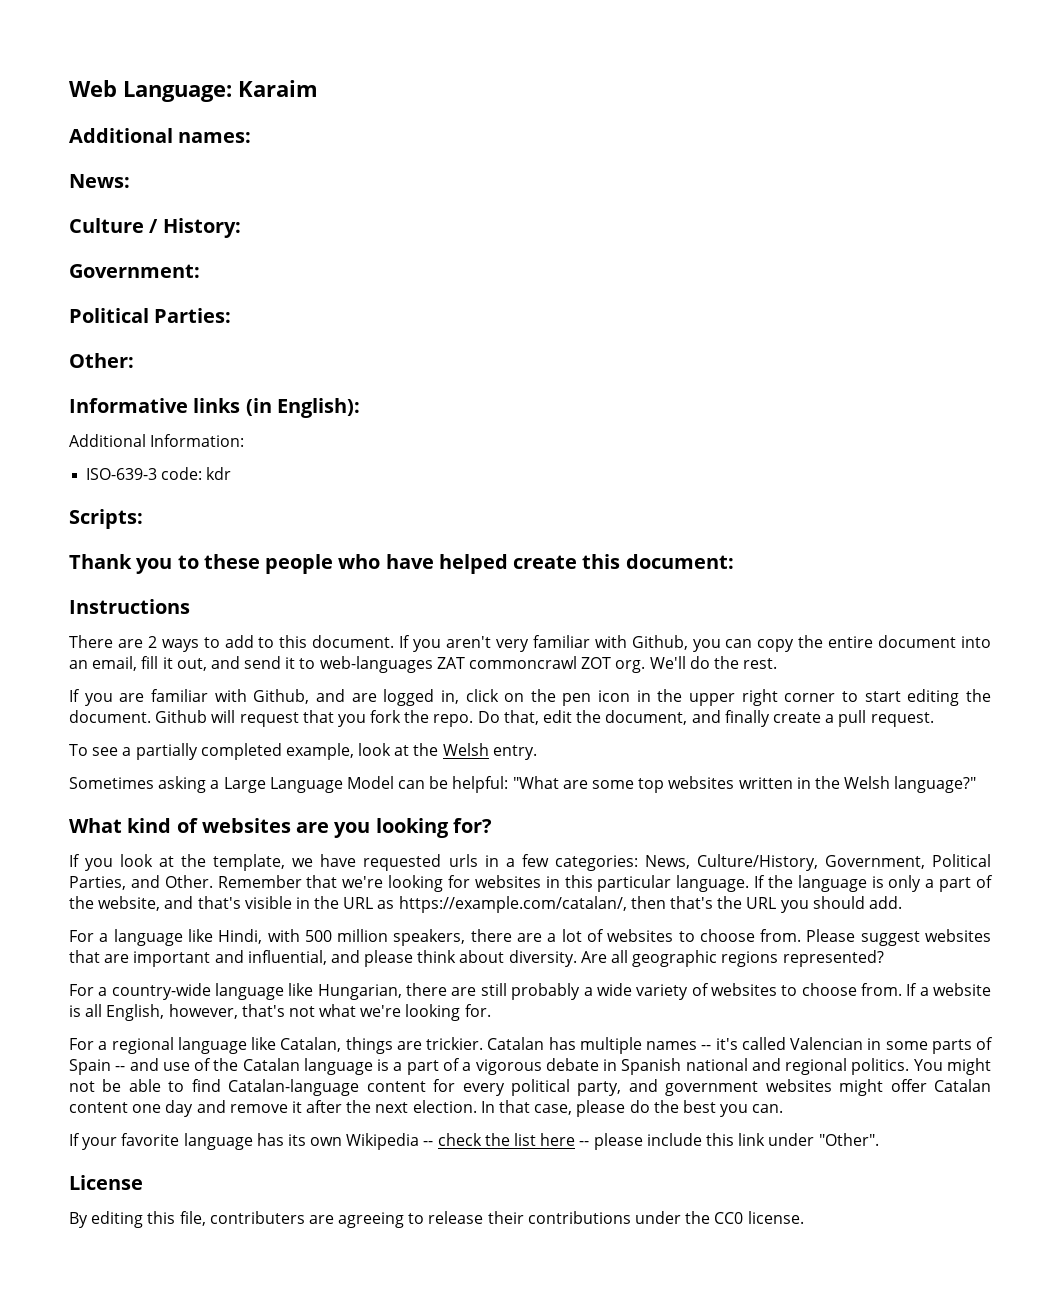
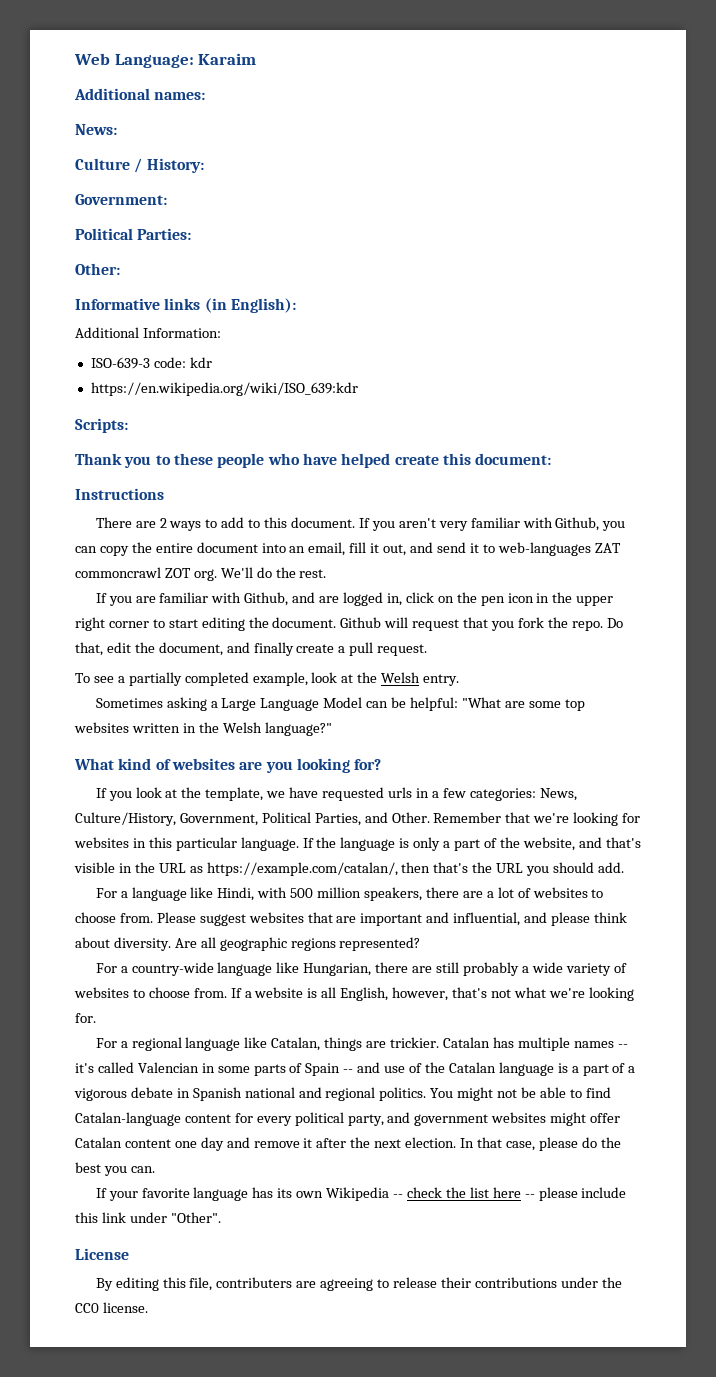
+ https://en.wikipedia.org/wiki/ISO_639:kdr

